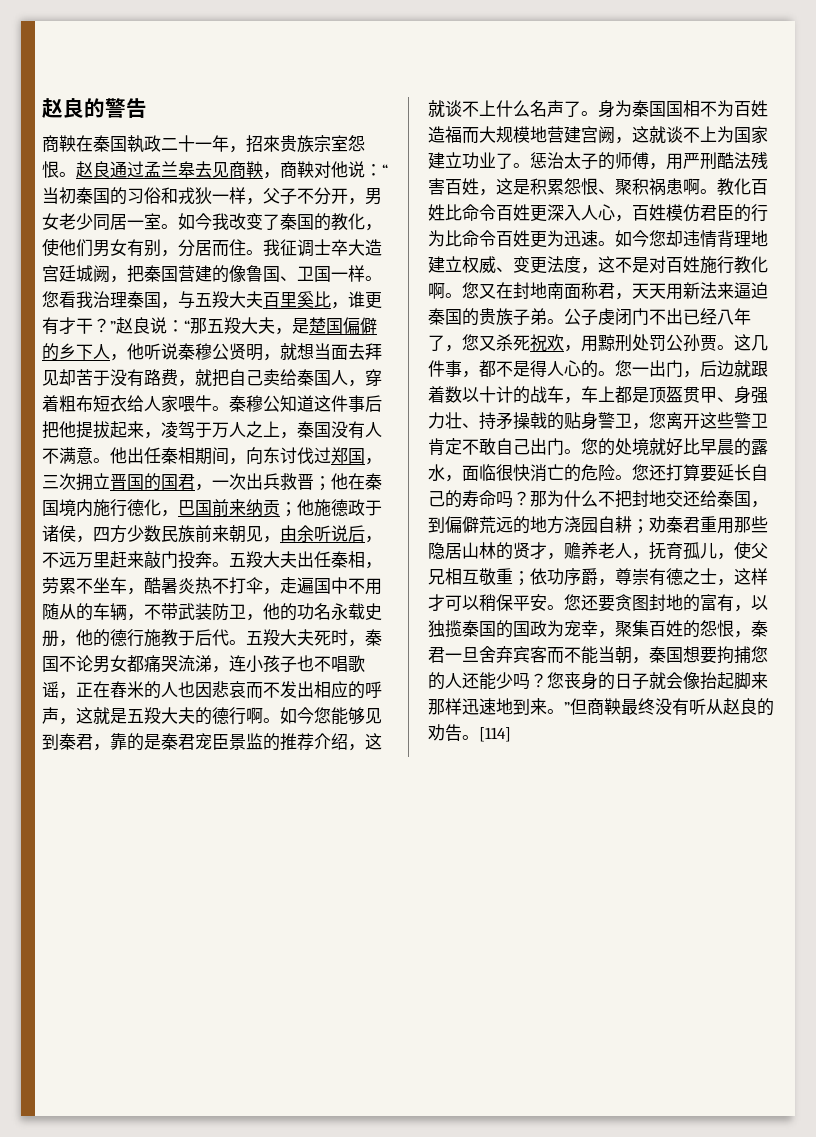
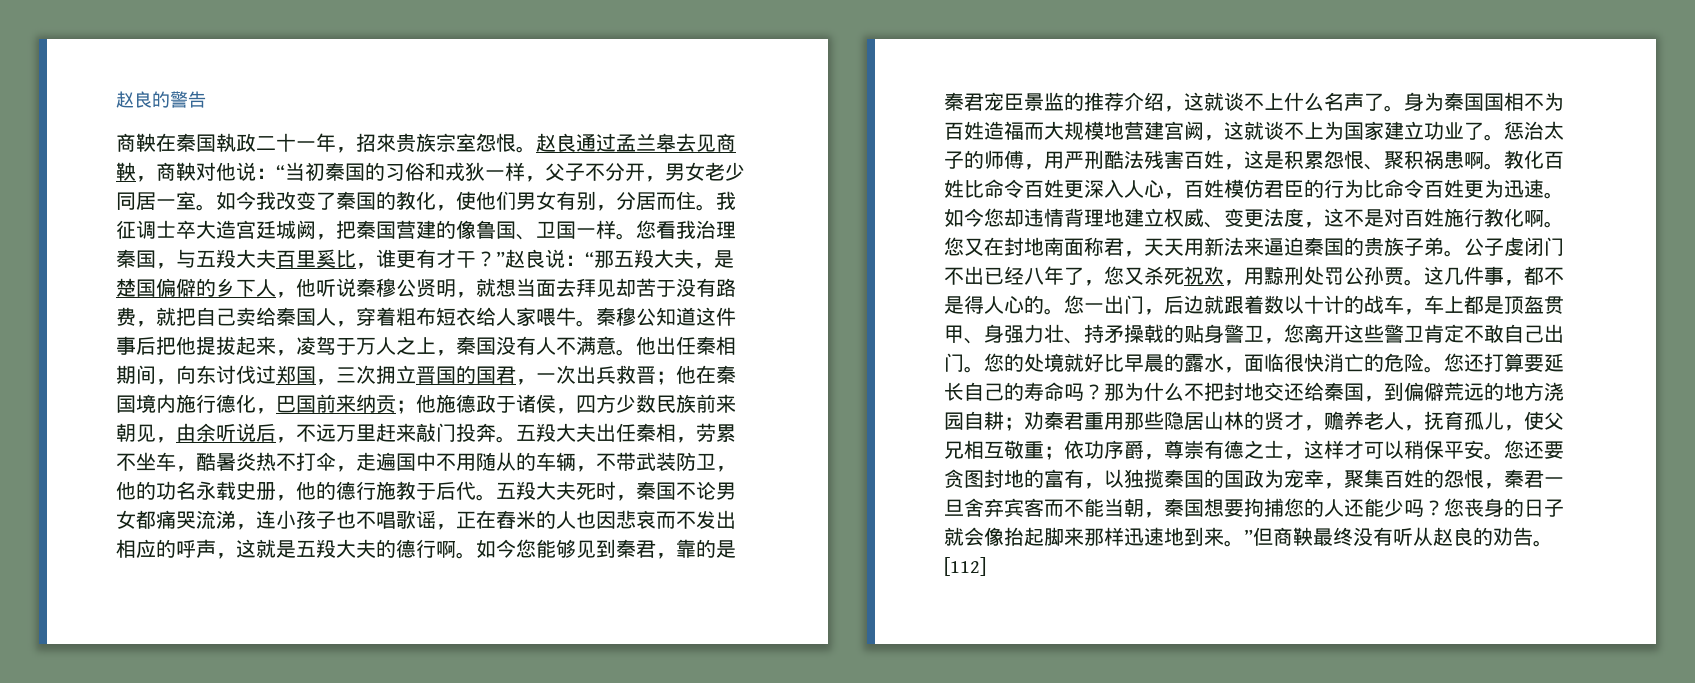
- [114]
+ [112]

